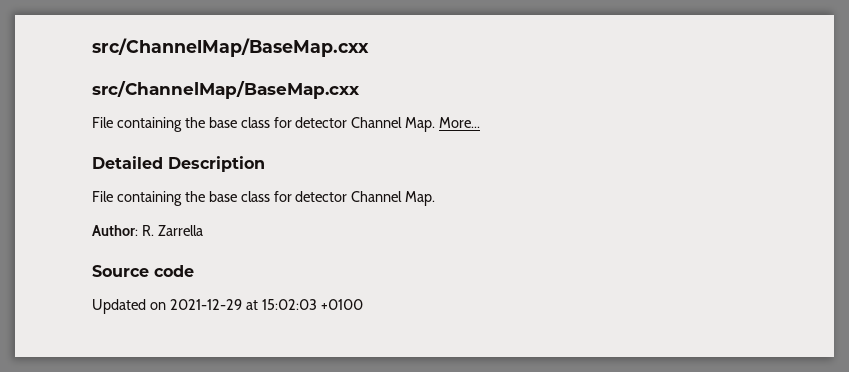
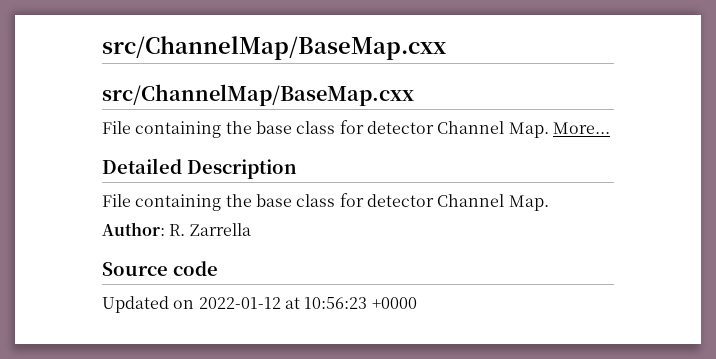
- Updated on 2021-12-29 at 15:02:03 +0100
+ Updated on 2022-01-12 at 10:56:23 +0000

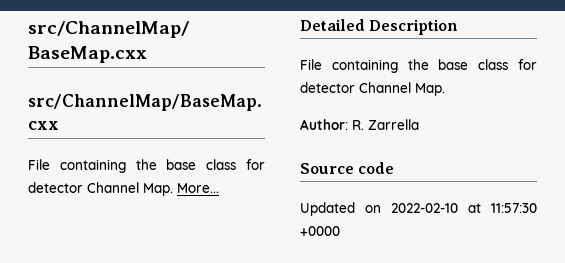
- Updated on 2022-01-12 at 10:56:23 +0000
+ Updated on 2022-02-10 at 11:57:30 +0000

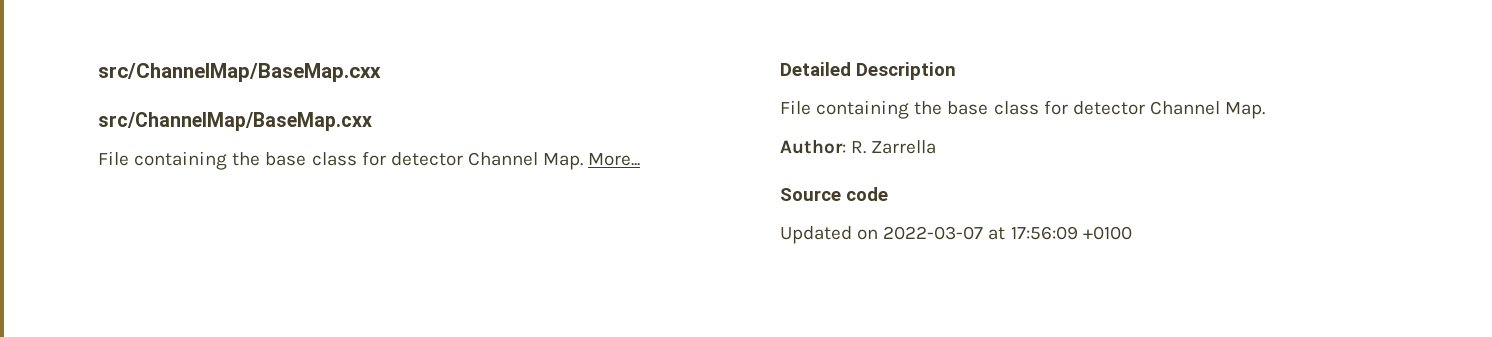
- Updated on 2022-02-10 at 11:57:30 +0000
+ Updated on 2022-03-07 at 17:56:09 +0100

